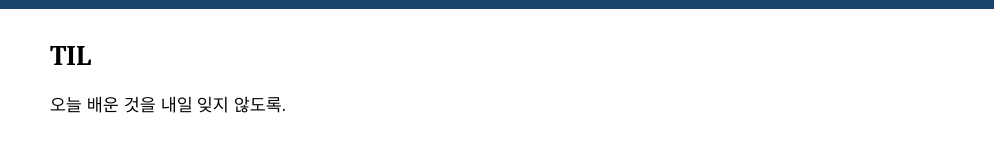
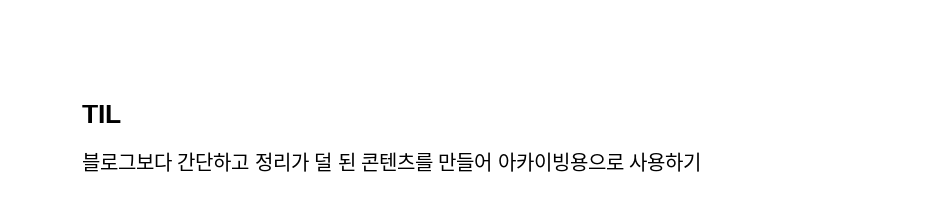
- 오늘 배운 것을 내일 잊지 않도록.
+ 블로그보다 간단하고 정리가 덜 된 콘텐츠를 만들어 아카이빙용으로 사용하기

